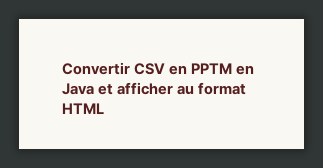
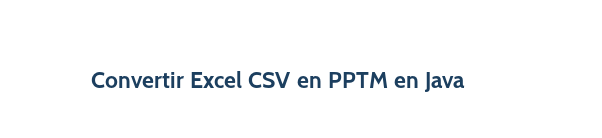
- Convertir CSV en PPTM en Java et afficher au format HTML
+ Convertir Excel CSV en PPTM en Java

